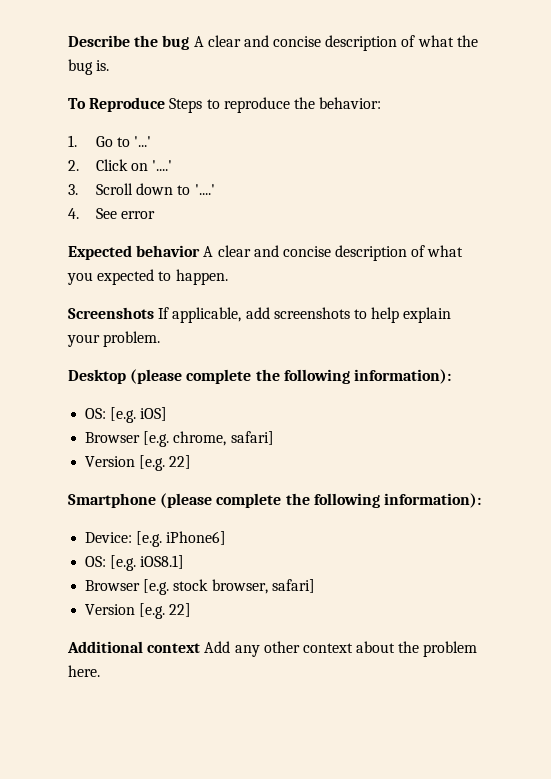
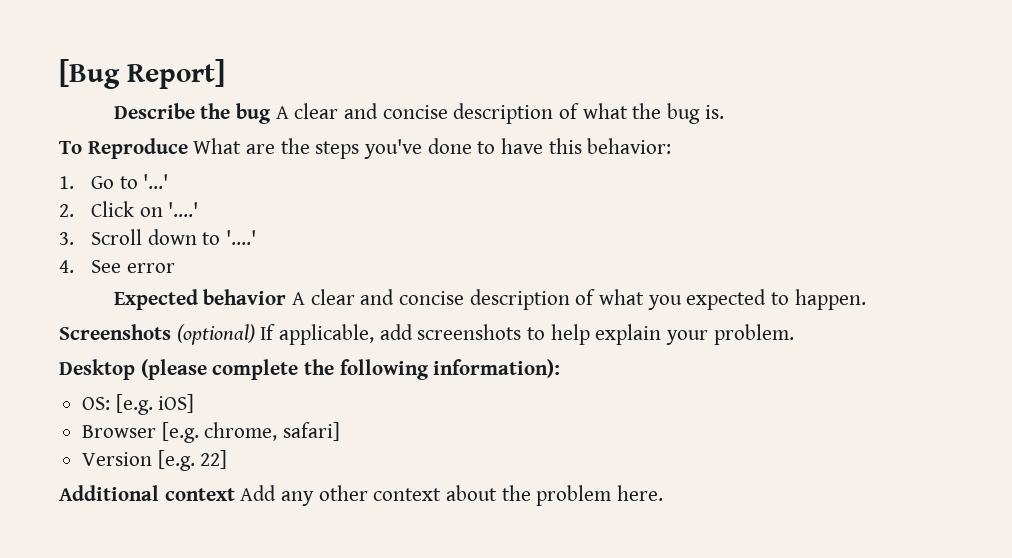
+ [Bug Report]
- To Reproduce Steps to reproduce the behavior:
+ To Reproduce What are the steps you've done to have this behavior:
- Screenshots If applicable, add screenshots to help explain your problem.
+ Screenshots (optional) If applicable, add screenshots to help explain your problem.
- Smartphone (please complete the following information):
- Device: [e.g. iPhone6]
- OS: [e.g. iOS8.1]
- Browser [e.g. stock browser, safari]
- Version [e.g. 22]

